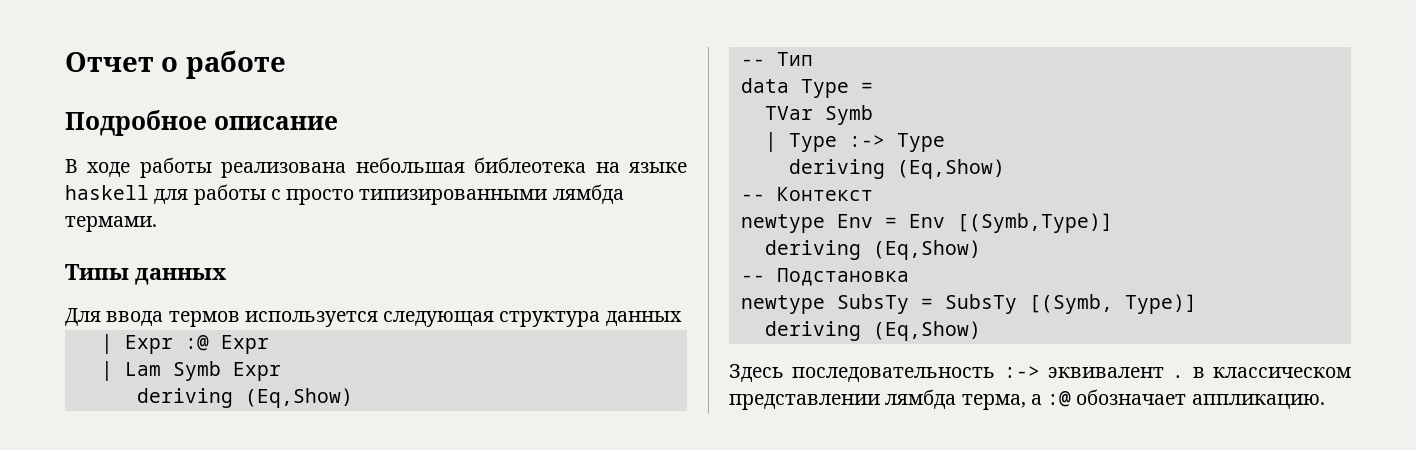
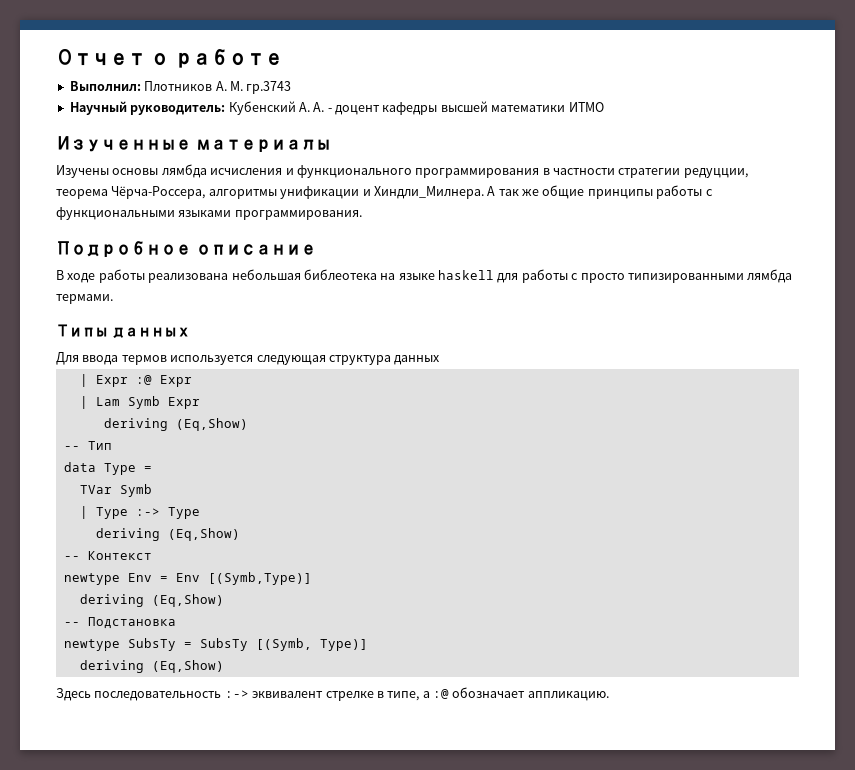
+ Выполнил: Плотников А. М. гр.3743
+ Научный руководитель: Кубенский А. А. - доцент кафедры высшей математики ИТМО
+ Изученные материалы
+ Изучены основы лямбда исчисления и функционального программирования в частности стратегии редуцции, теорема Чёрча-Россера, алгоритмы унификации и Хиндли_Милнера. А так же общие принципы работы с функциональными языками программирования.
- Здесь последовательность :-> эквивалент . в классическом представлении лямбда терма, а :@ обозначает аппликацию.
+ Здесь последовательность :-> эквивалент стрелке в типе, а :@ обозначает аппликацию.

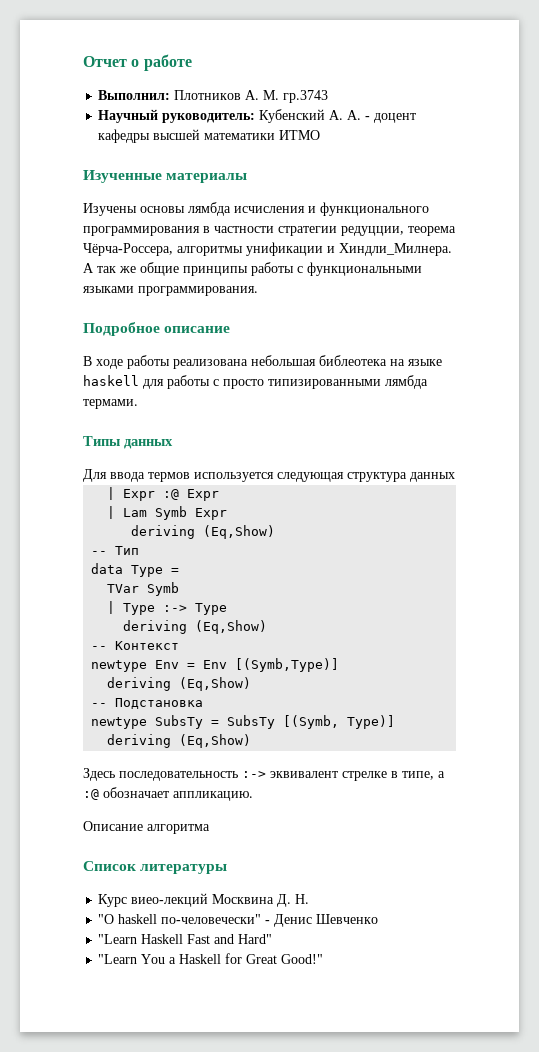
+ Описание алгоритма
+ Список литературы
+ Курс виео-лекций Москвина Д. Н.
+ "О haskell по-человечески" - Денис Шевченко
+ "Learn Haskell Fast and Hard"
+ "Learn You a Haskell for Great Good!"

